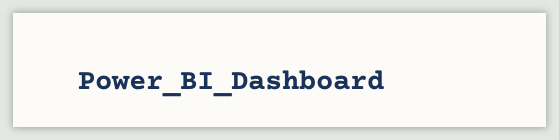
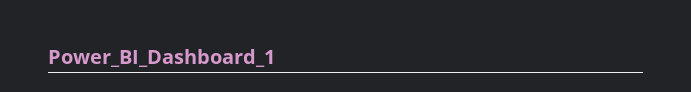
- Power_BI_Dashboard
+ Power_BI_Dashboard_1

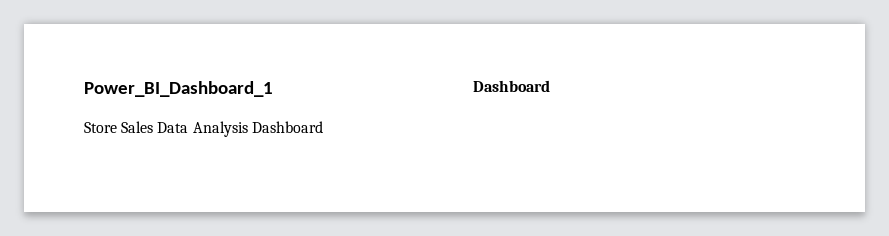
+ Store Sales Data Analysis Dashboard
+ Dashboard

